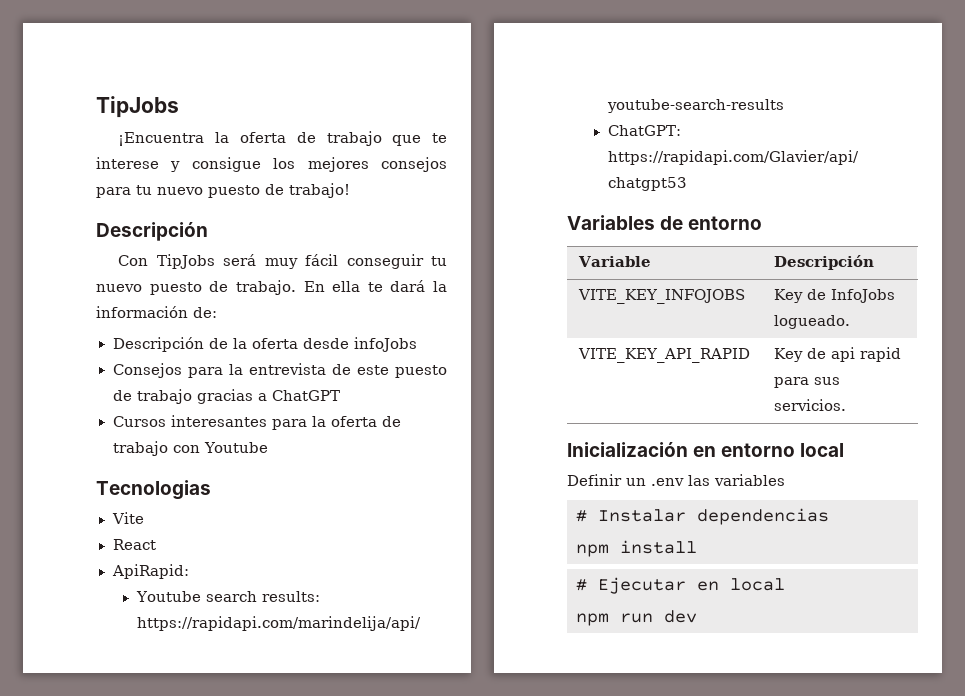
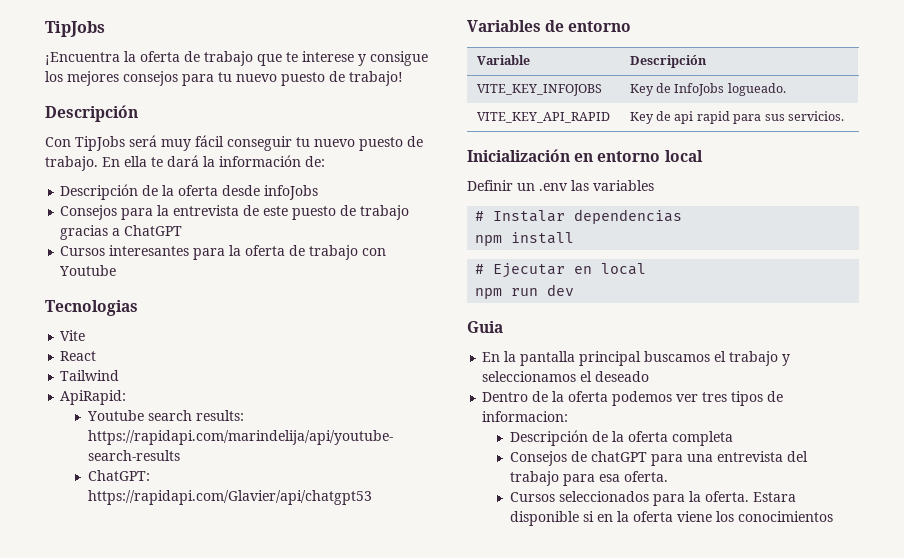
+ Tailwind
+ Guia
+ En la pantalla principal buscamos el trabajo y seleccionamos el deseado
+ Dentro de la oferta podemos ver tres tipos de informacion:
+ Descripción de la oferta completa
+ Consejos de chatGPT para una entrevista del trabajo para esa oferta.
+ Cursos seleccionados para la oferta. Estara disponible si en la oferta viene los conocimientos

